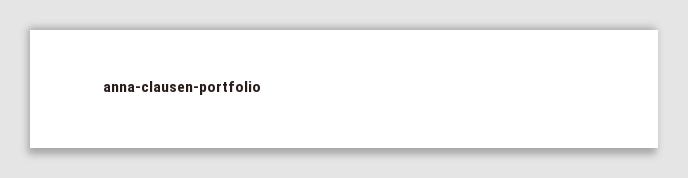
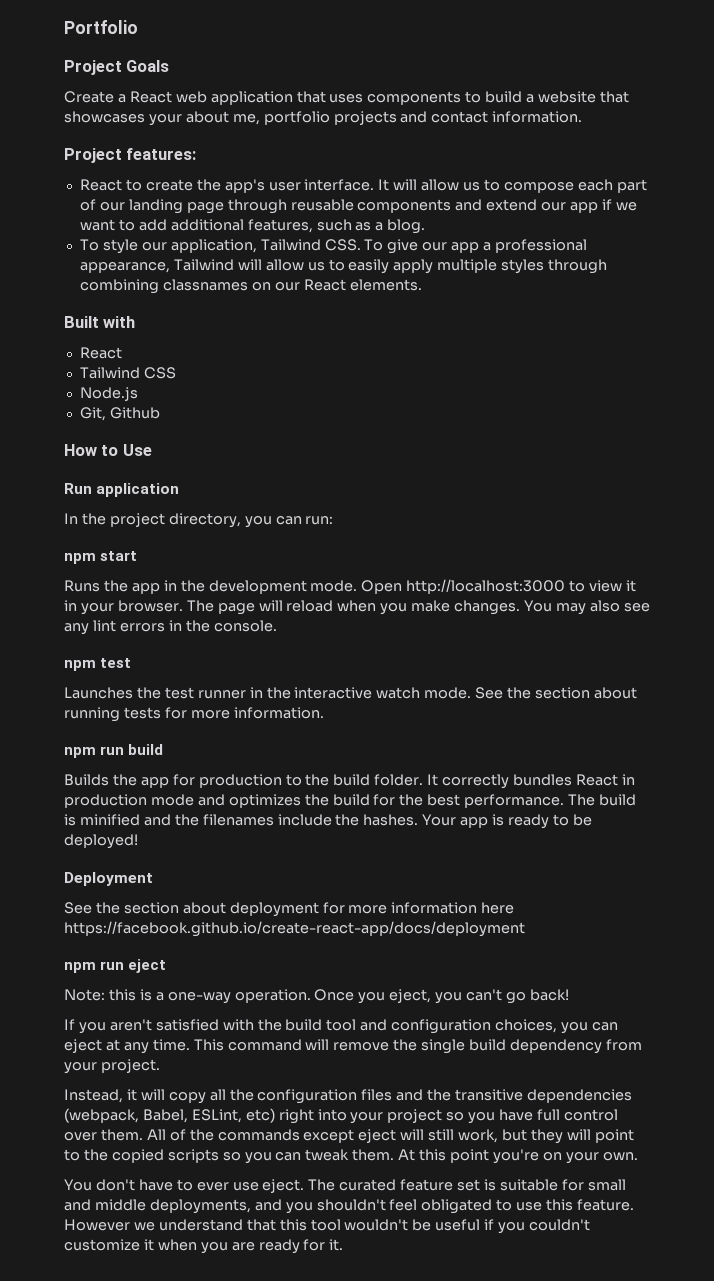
- anna-clausen-portfolio
+ Portfolio
+ Project Goals
+ Create a React web application that uses components to build a website that showcases your about me, portfolio projects and contact information.
+ Project features:
+ React to create the app's user interface. It will allow us to compose each part of our landing page through reusable components and extend our app if we want to add additional features, such as a blog.
+ To style our application, Tailwind CSS. To give our app a professional appearance, Tailwind will allow us to easily apply multiple styles through combining classnames on our React elements.
+ Built with
+ React
+ Tailwind CSS
+ Node.js
+ Git, Github
+ How to Use
+ Run application
+ In the project directory, you can run:
+ npm start
+ Runs the app in the development mode. Open http://localhost:3000 to view it in your browser. The page will reload when you make changes. You may also see any lint errors in the console.
+ npm test
+ Launches the test runner in the interactive watch mode. See the section about running tests for more information.
+ npm run build
+ Builds the app for production to the build folder. It correctly bundles React in production mode and optimizes the build for the best performance. The build is minified and the filenames include the hashes. Your app is ready to be deployed!
+ Deployment
+ See the section about deployment for more information here https://facebook.github.io/create-react-app/docs/deployment
+ npm run eject
+ Note: this is a one-way operation. Once you eject, you can't go back!
+ If you aren't satisfied with the build tool and configuration choices, you can eject at any time. This command will remove the single build dependency from your project.
+ Instead, it will copy all the configuration files and the transitive dependencies (webpack, Babel, ESLint, etc) right into your project so you have full control over them. All of the commands except eject will still work, but they will point to the copied scripts so you can tweak them. At this point you're on your own.
+ You don't have to ever use eject. The curated feature set is suitable for small and middle deployments, and you shouldn't feel obligated to use this feature. However we understand that this tool wouldn't be useful if you couldn't customize it when you are ready for it.

